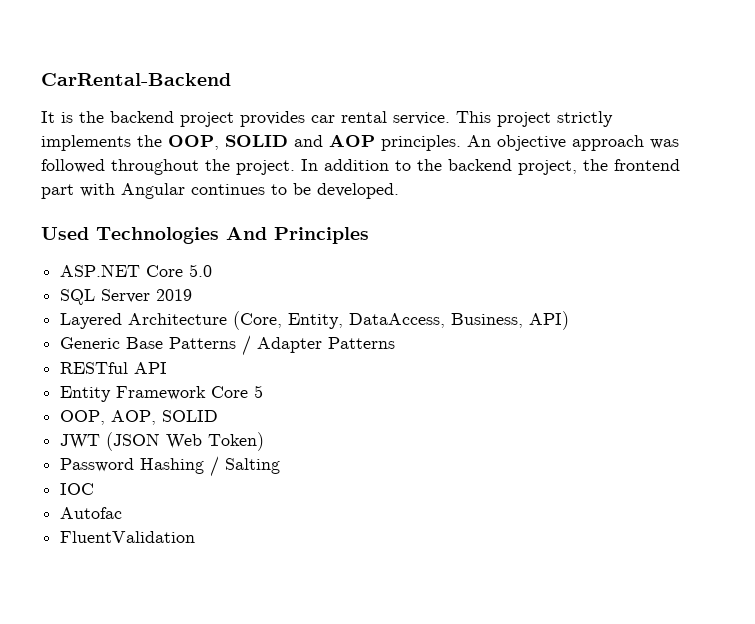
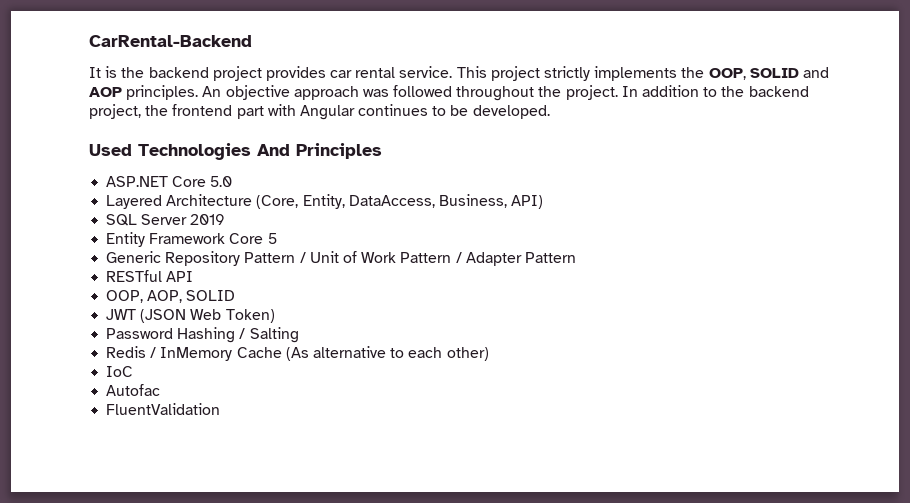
- SQL Server 2019
- Generic Base Patterns / Adapter Patterns
+ SQL Server 2019
+ Entity Framework Core 5
+ Generic Repository Pattern / Unit of Work Pattern / Adapter Pattern
  RESTful API
- Entity Framework Core 5
- IOC
+ Redis / InMemory Cache (As alternative to each other)
+ IoC

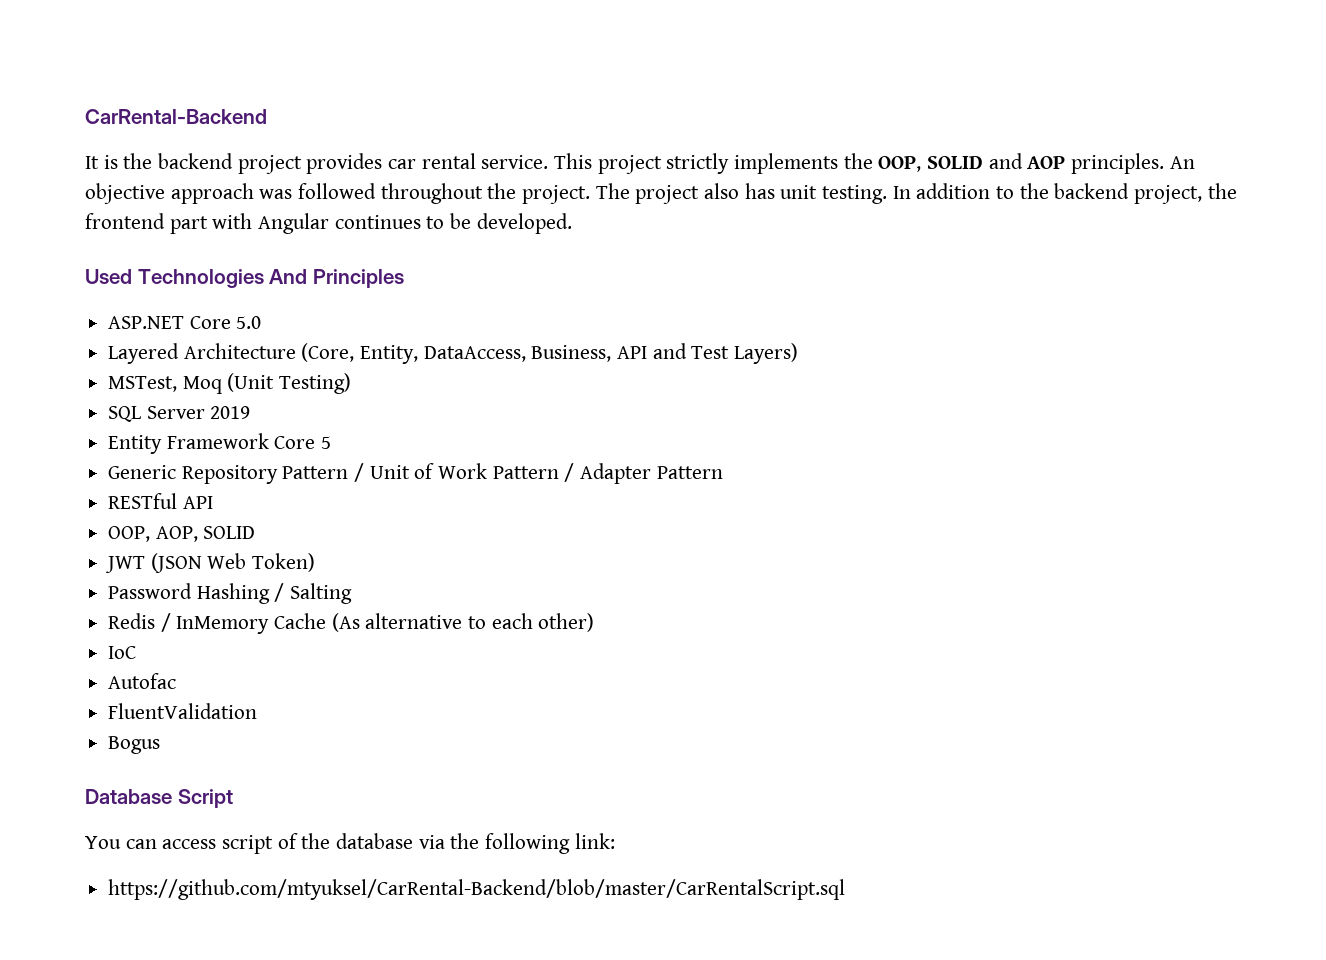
+ The project also has unit testing.
- Layered Architecture (Core, Entity, DataAccess, Business, API)
+ Layered Architecture (Core, Entity, DataAccess, Business, API and Test Layers)
+ MSTest, Moq (Unit Testing)
+ Bogus
+ Database Script
+ You can access script of the database via the following link:
+ https://github.com/mtyuksel/CarRental-Backend/blob/master/CarRentalScript.sql

